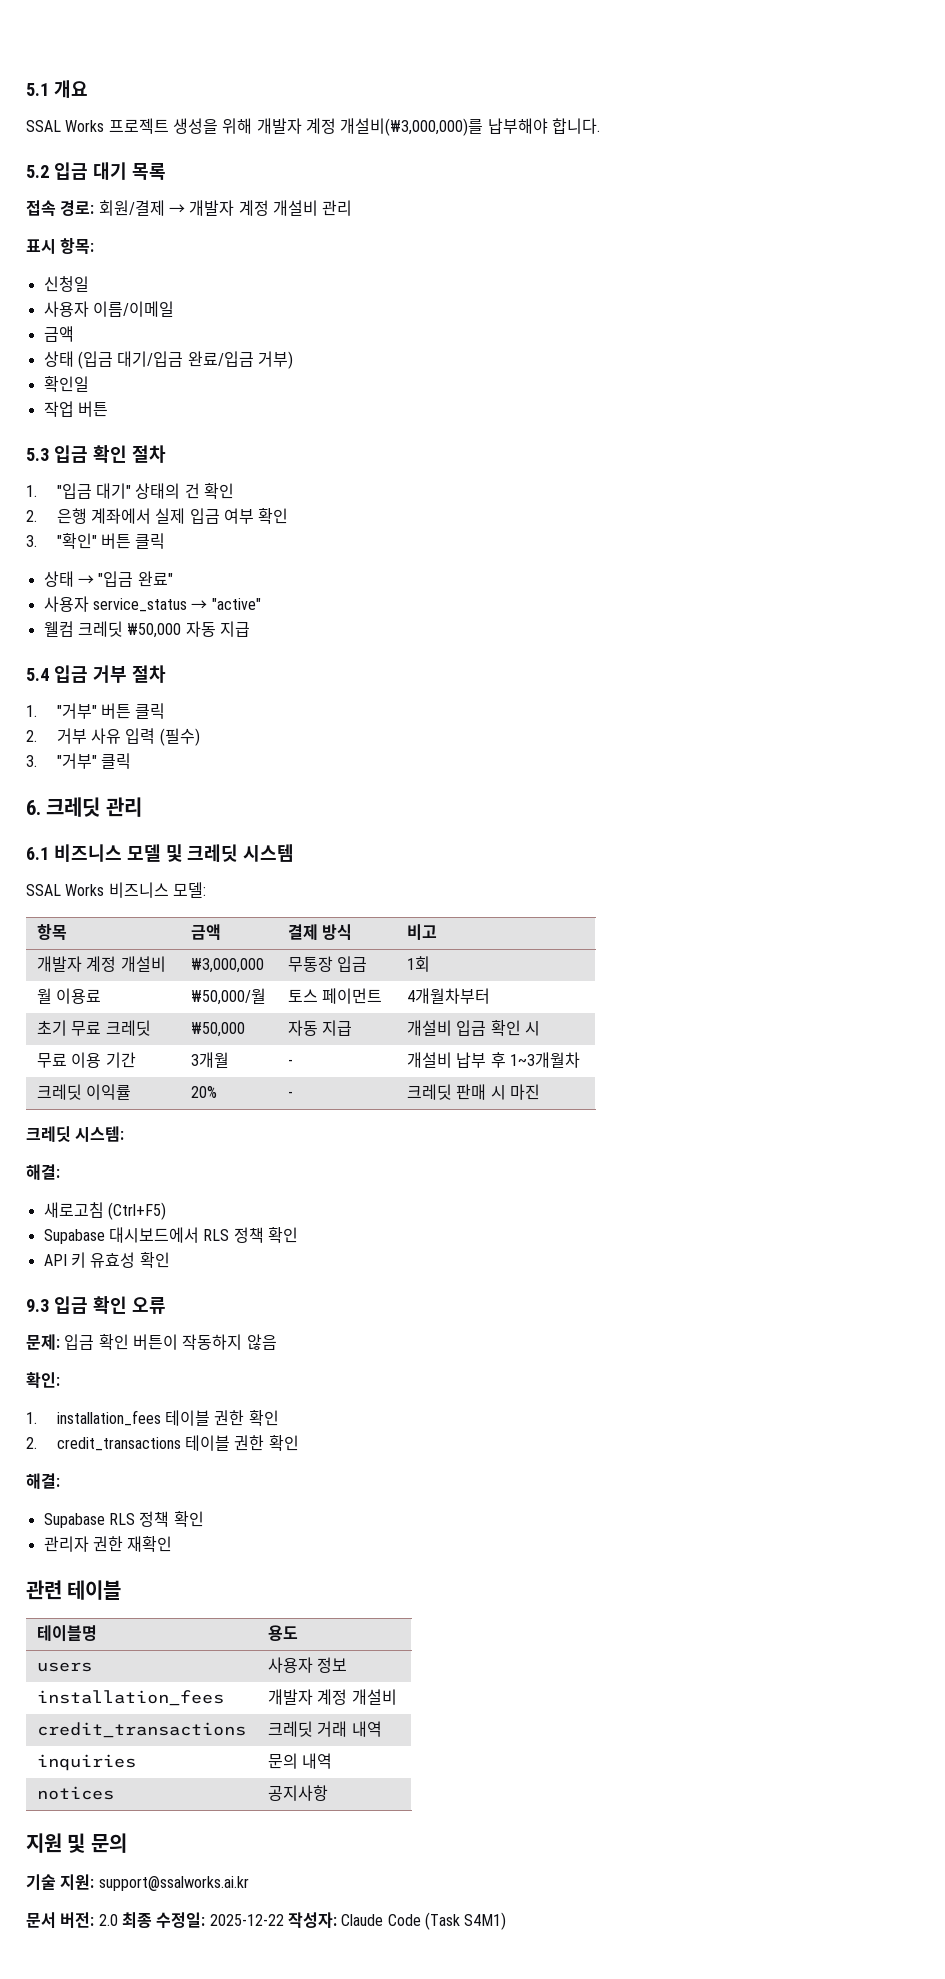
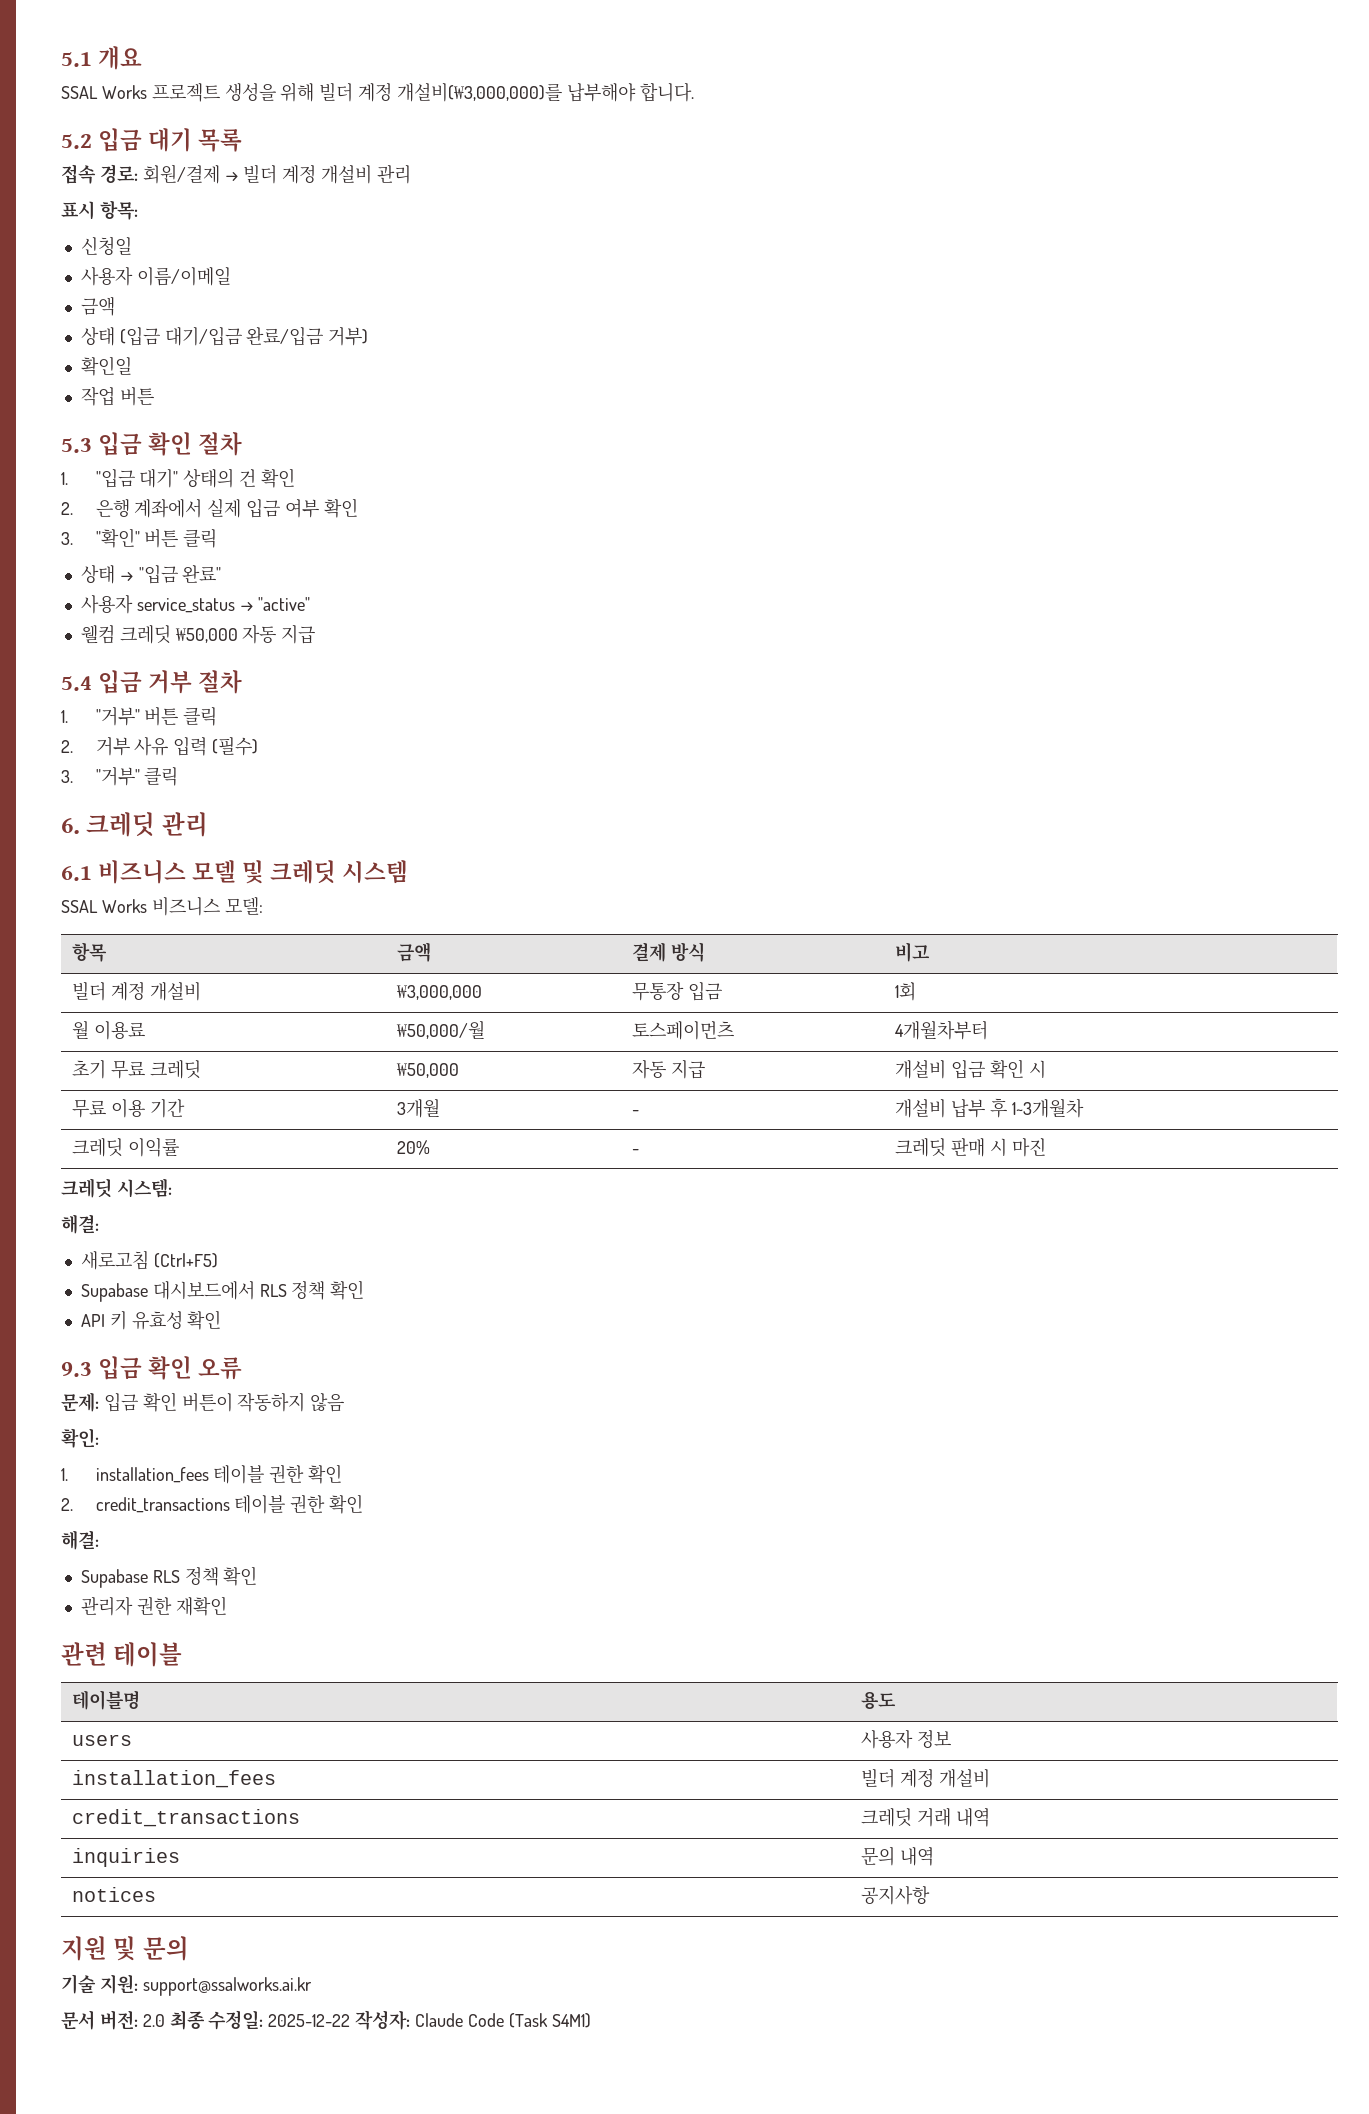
- SSAL Works 프로젝트 생성을 위해 개발자 계정 개설비(₩3,000,000)를 납부해야 합니다.
+ SSAL Works 프로젝트 생성을 위해 빌더 계정 개설비(₩3,000,000)를 납부해야 합니다.
- 접속 경로: 회원/결제 → 개발자 계정 개설비 관리
+ 접속 경로: 회원/결제 → 빌더 계정 개설비 관리
- 개발자 계정 개설비 | ₩3,000,000 | 무통장 입금 | 1회
+ 빌더 계정 개설비 | ₩3,000,000 | 무통장 입금 | 1회
- 월 이용료 | ₩50,000/월 | 토스 페이먼트 | 4개월차부터
+ 월 이용료 | ₩50,000/월 | 토스페이먼츠 | 4개월차부터
- installation_fees | 개발자 계정 개설비
+ installation_fees | 빌더 계정 개설비

